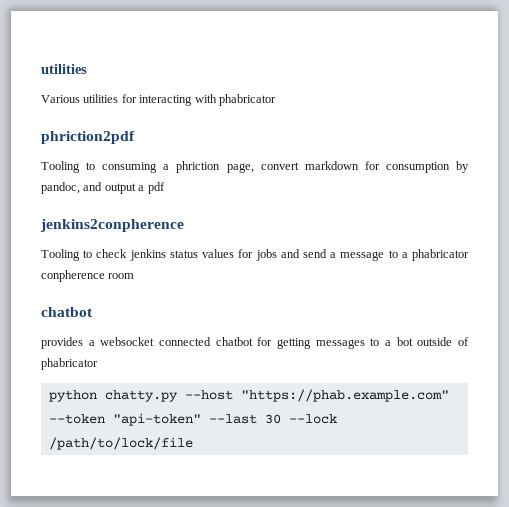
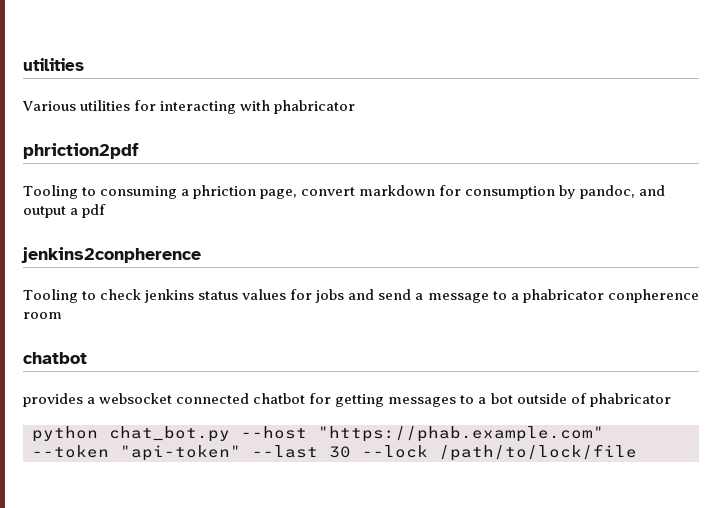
- python chatty.py --host "https://phab.example.com" --token "api-token" --last 30 --lock /path/to/lock/file
+ python chat_bot.py --host "https://phab.example.com" --token "api-token" --last 30 --lock /path/to/lock/file

